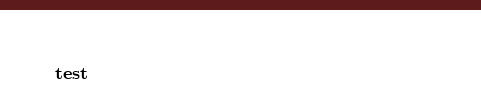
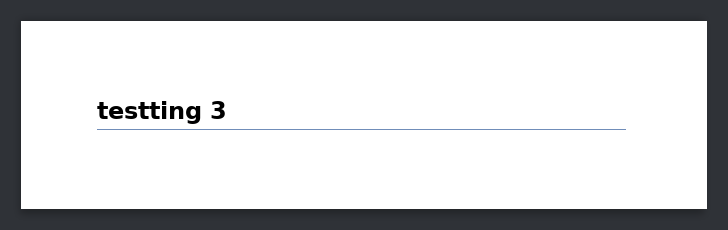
- test
+ testting 3

